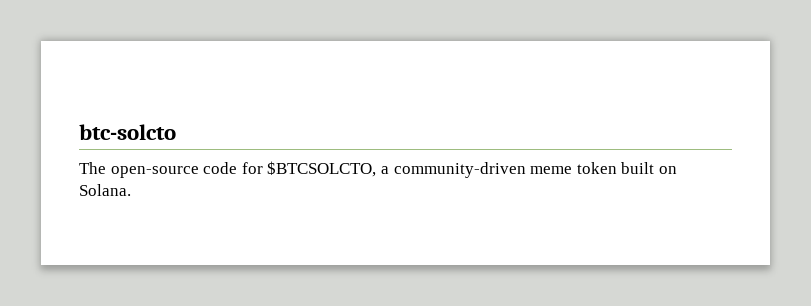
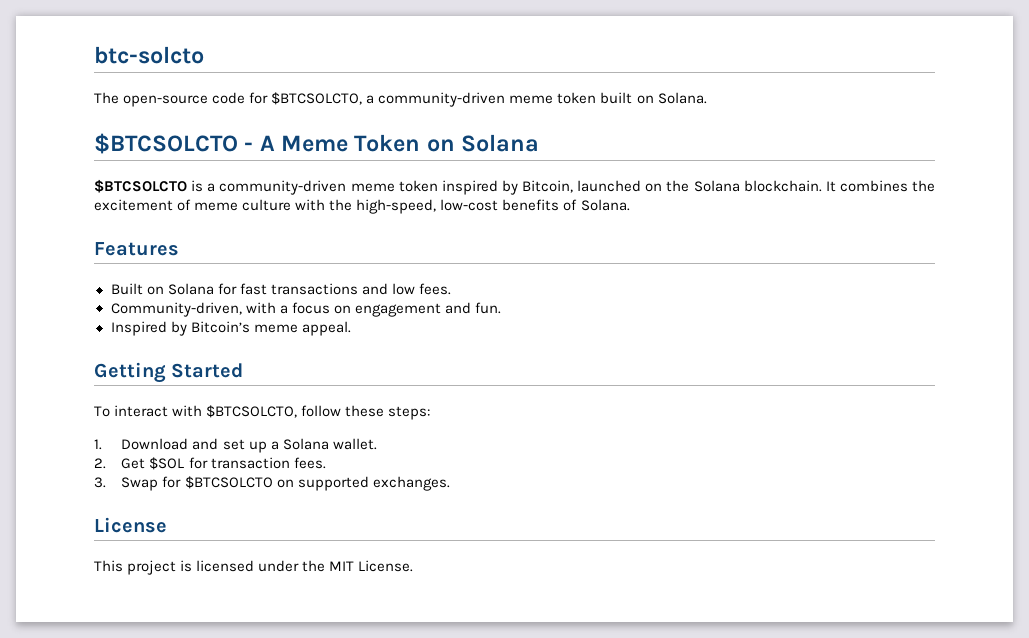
+ $BTCSOLCTO - A Meme Token on Solana
+ $BTCSOLCTO is a community-driven meme token inspired by Bitcoin, launched on the Solana blockchain. It combines the excitement of meme culture with the high-speed, low-cost benefits of Solana.
+ Features
+ Built on Solana for fast transactions and low fees.
+ Community-driven, with a focus on engagement and fun.
+ Inspired by Bitcoin’s meme appeal.
+ Getting Started
+ To interact with $BTCSOLCTO, follow these steps:
+ 1. Download and set up a Solana wallet.
+ 2. Get $SOL for transaction fees.
+ 3. Swap for $BTCSOLCTO on supported exchanges.
+ License
+ This project is licensed under the MIT License.

